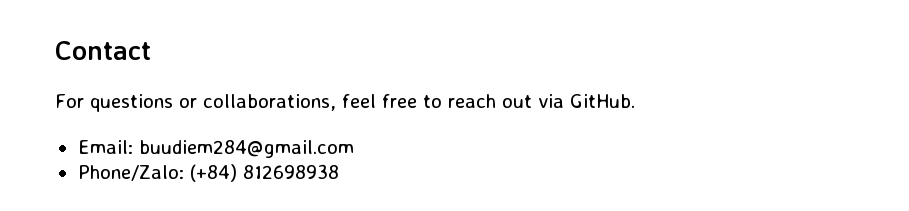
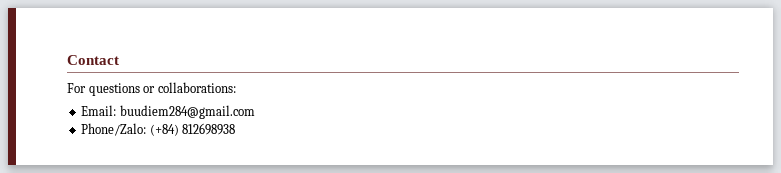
- For questions or collaborations, feel free to reach out via GitHub.
+ For questions or collaborations:

